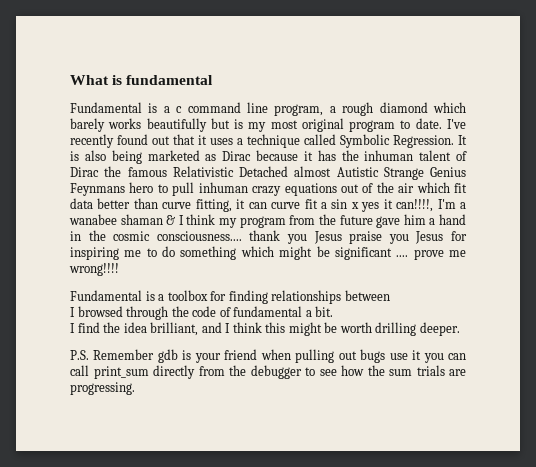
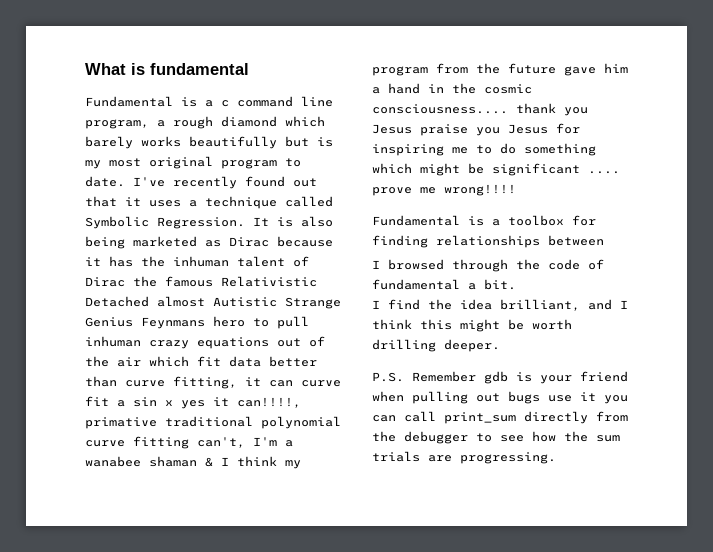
- It is also being marketed as Dirac because it has the inhuman talent of Dirac the famous Relativistic Detached almost Autistic Strange Genius Feynmans hero to pull inhuman crazy equations out of the air which fit data better than curve fitting, it can curve fit a sin x yes it can!!!!, I'm a wanabee shaman & I think my program from the future gave him a hand in the cosmic consciousness.... thank you Jesus praise you Jesus for inspiring me to do something which might be significant .... prove me wrong!!!!
+ It is also being marketed as Dirac because it has the inhuman talent of Dirac the famous Relativistic Detached almost Autistic Strange Genius Feynmans hero to pull inhuman crazy equations out of the air which fit data better than curve fitting, it can curve fit a sin x yes it can!!!!, primative traditional polynomial curve fitting can't, I'm a wanabee shaman & I think my program from the future gave him a hand in the cosmic consciousness.... thank you Jesus praise you Jesus for inspiring me to do something which might be significant .... prove me wrong!!!!

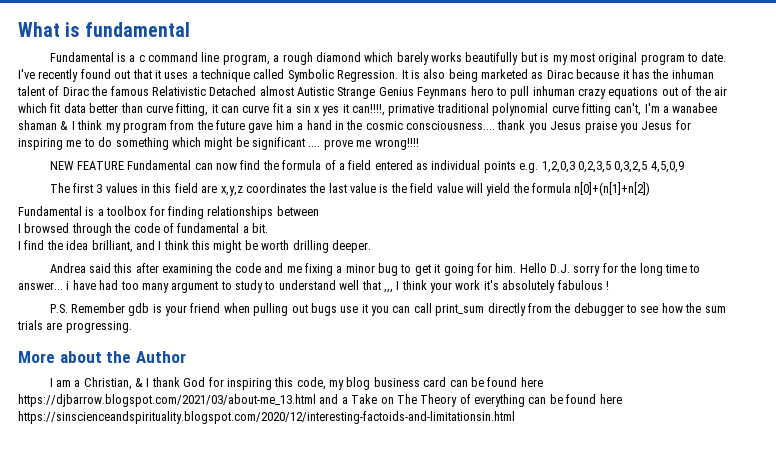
+ NEW FEATURE Fundamental can now find the formula of a field entered as individual points e.g. 1,2,0,3 0,2,3,5 0,3,2,5 4,5,0,9
+ The first 3 values in this field are x,y,z coordinates the last value is the field value will yield the formula n[0]+(n[1]+n[2])
+ Andrea said this after examining the code and me fixing a minor bug to get it going for him. Hello D.J. sorry for the long time to answer... i have had too many argument to study to understand well that ,,, I think your work it's absolutely fabulous !
+ More about the Author
+ I am a Christian, & I thank God for inspiring this code, my blog business card can be found here https://djbarrow.blogspot.com/2021/03/about-me_13.html and a Take on The Theory of everything can be found here https://sinscienceandspirituality.blogspot.com/2020/12/interesting-factoids-and-limitationsin.html

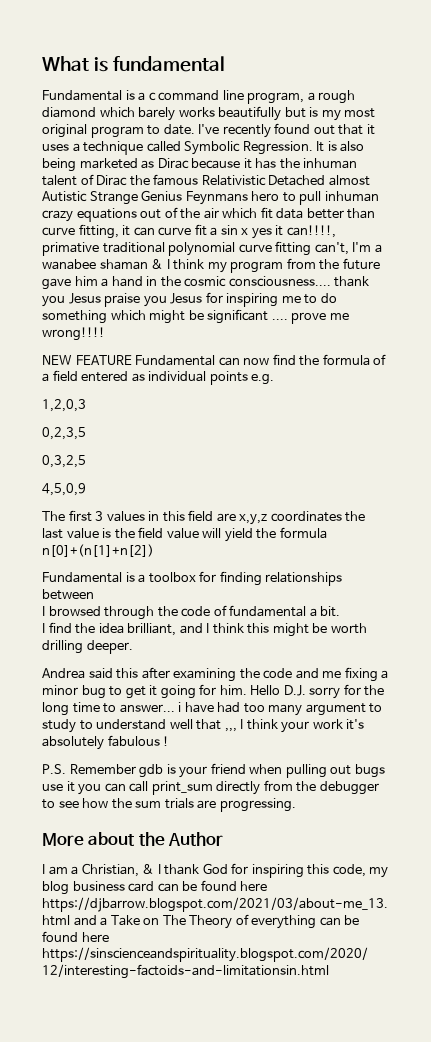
- NEW FEATURE Fundamental can now find the formula of a field entered as individual points e.g. 1,2,0,3 0,2,3,5 0,3,2,5 4,5,0,9
+ NEW FEATURE Fundamental can now find the formula of a field entered as individual points e.g.
+ 1,2,0,3
+ 0,2,3,5
+ 0,3,2,5
+ 4,5,0,9

